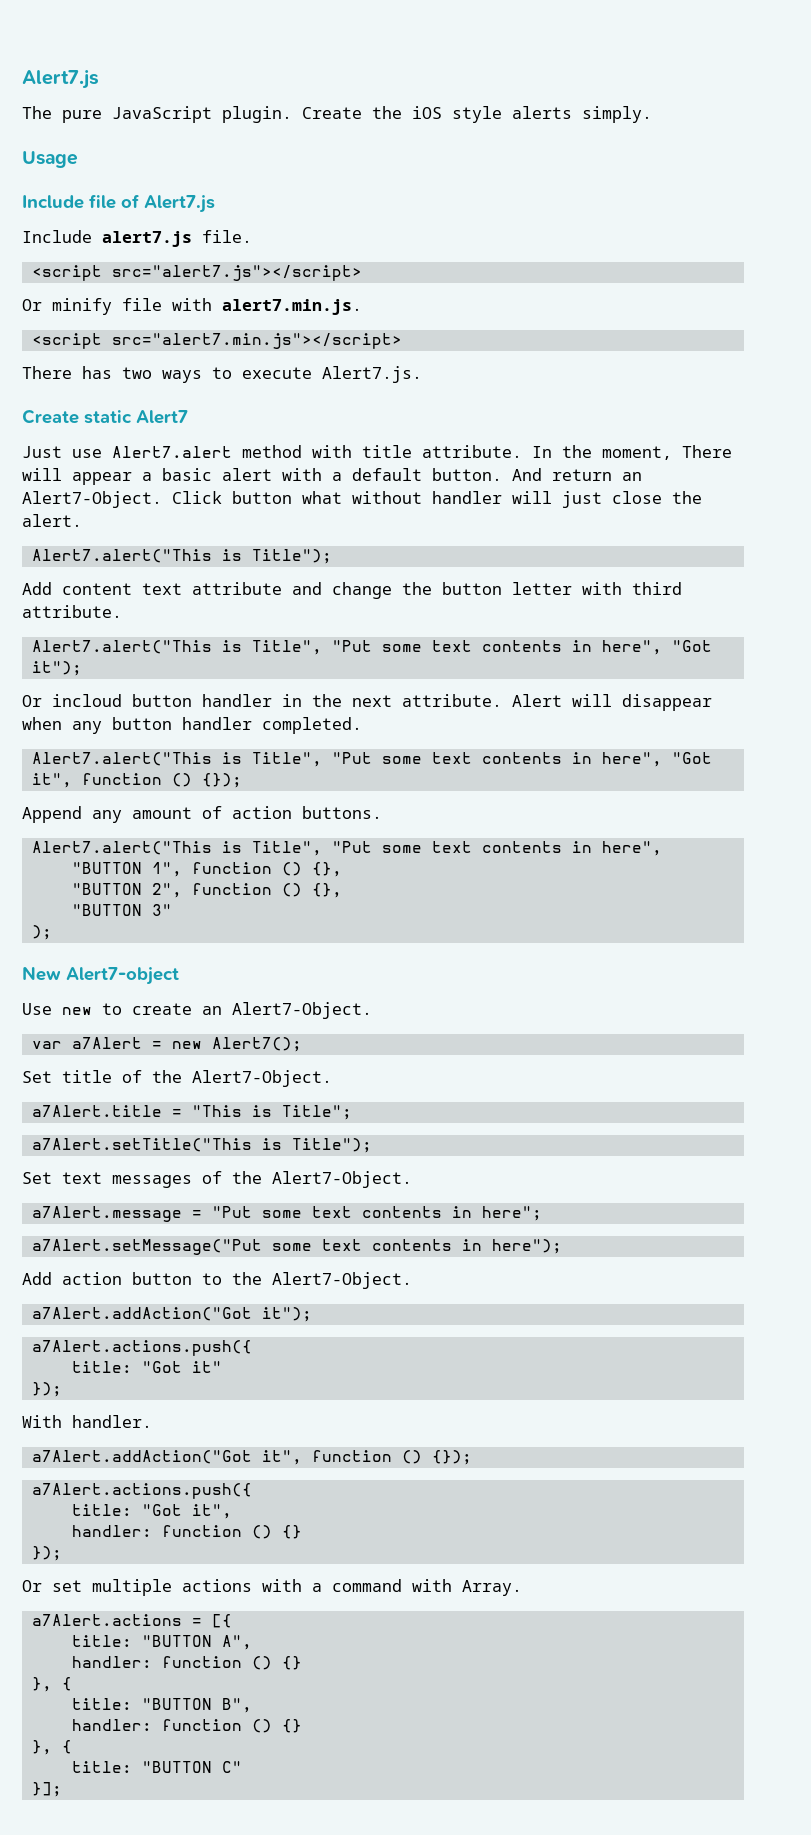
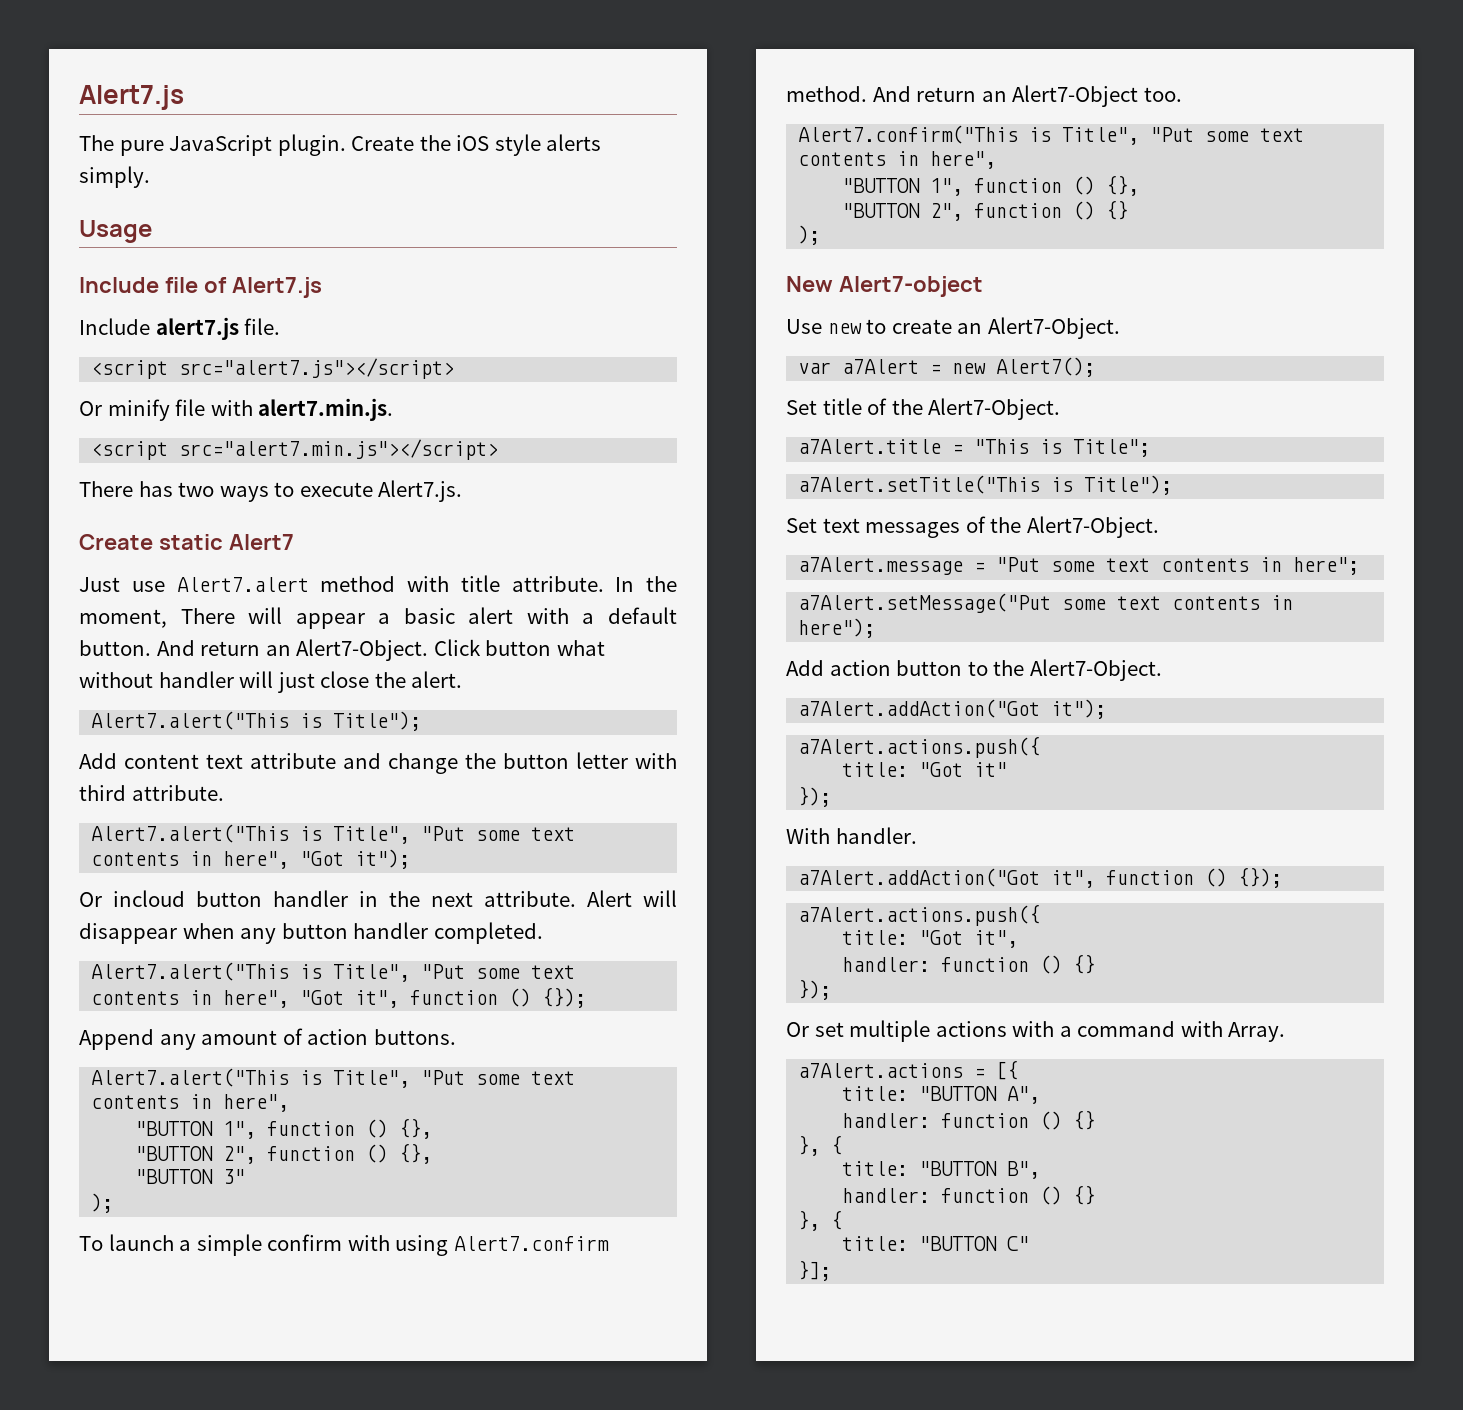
+ To launch a simple confirm with using Alert7.confirm method. And return an Alert7-Object too.
+ Alert7.confirm("This is Title", "Put some text contents in here",
+ "BUTTON 1", function () {},
+ "BUTTON 2", function () {}
+ );

